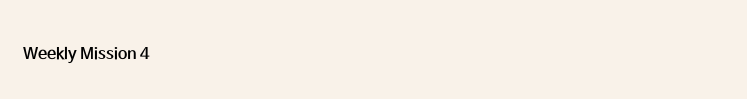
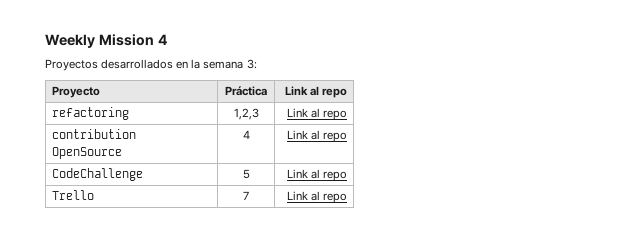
+ Proyectos desarrollados en la semana 3:
+ Proyecto | Práctica | Link al repo
+ refactoring | 1,2,3 | Link al repo
+ contribution OpenSource | 4 | Link al repo
+ CodeChallenge | 5 | Link al repo
+ Trello | 7 | Link al repo

